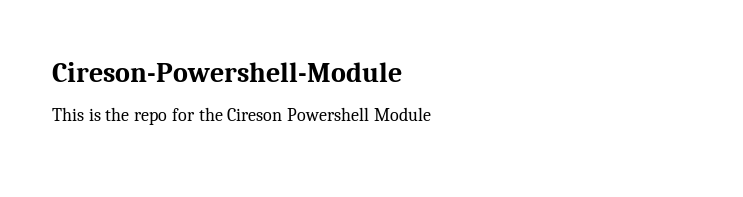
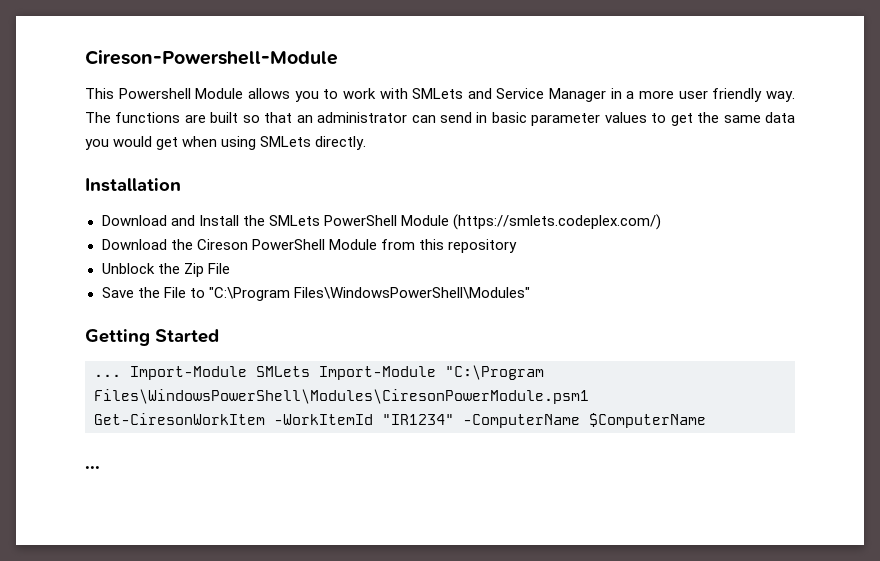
- This is the repo for the Cireson Powershell Module
+ This Powershell Module allows you to work with SMLets and Service Manager in a more user friendly way. The functions are built so that an administrator can send in basic parameter values to get the same data you would get when using SMLets directly.
+ Installation
+ Download and Install the SMLets PowerShell Module (https://smlets.codeplex.com/)
+ Download the Cireson PowerShell Module from this repository
+ Unblock the Zip File
+ Save the File to "C:\Program Files\WindowsPowerShell\Modules"
+ Getting Started
+ ... Import-Module SMLets Import-Module "C:\Program Files\WindowsPowerShell\Modules\CiresonPowerModule.psm1
+ Get-CiresonWorkItem -WorkItemId "IR1234" -ComputerName $ComputerName
+ ...

